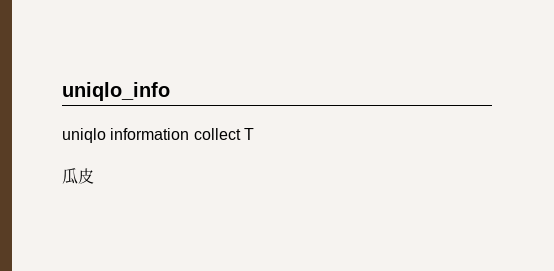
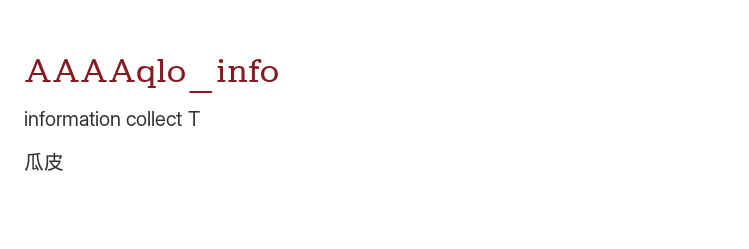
- uniqlo_info
- uniqlo information collect T
+ AAAAqlo_info
+ information collect T

